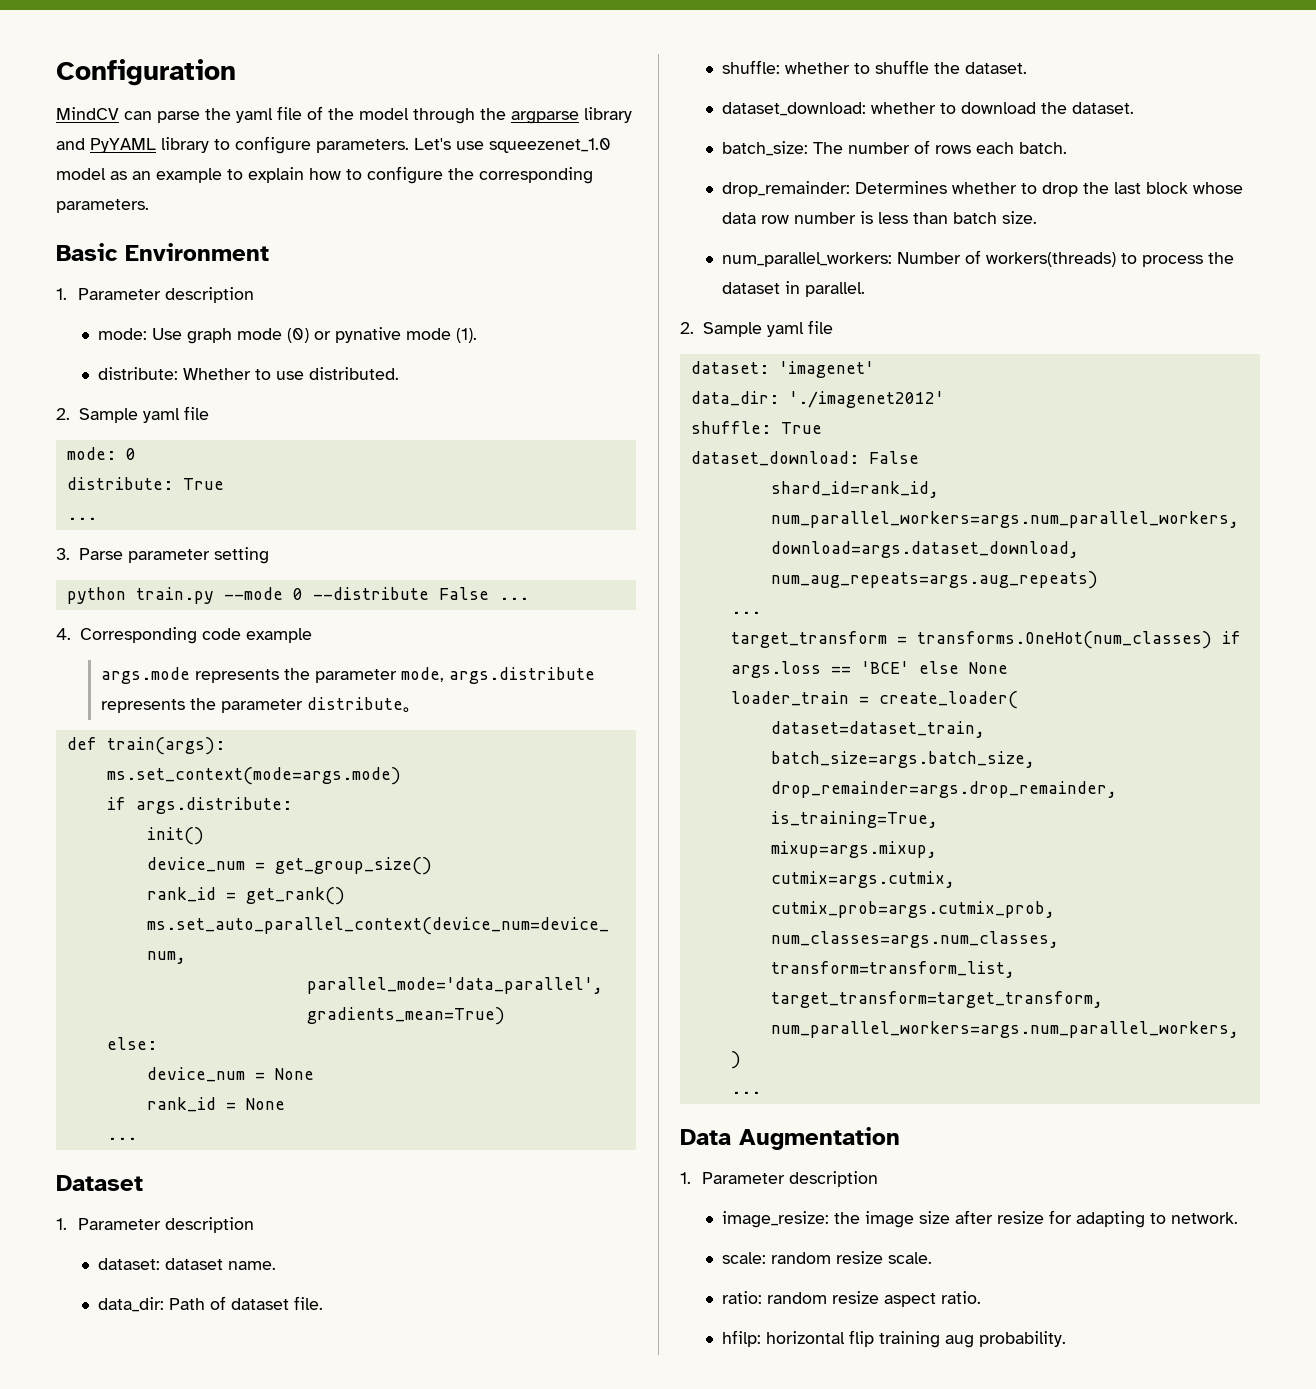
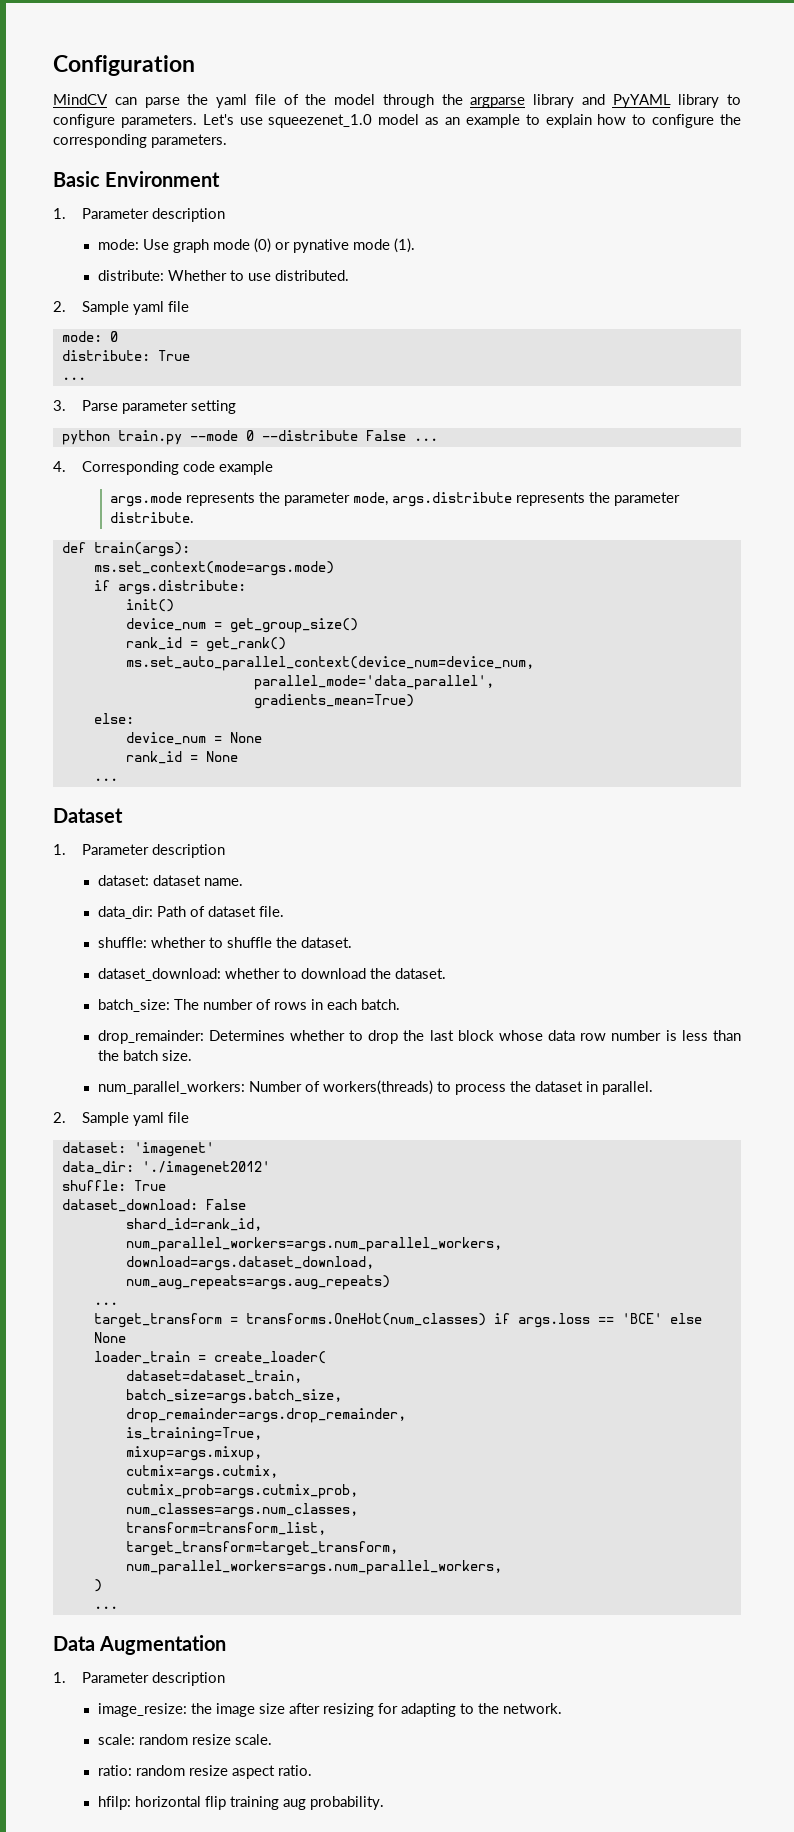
- args.mode represents the parameter mode, args.distribute represents the parameter distribute。
+ args.mode represents the parameter mode, args.distribute represents the parameter distribute.
- batch_size: The number of rows each batch.
+ batch_size: The number of rows in each batch.
- drop_remainder: Determines whether to drop the last block whose data row number is less than batch size.
+ drop_remainder: Determines whether to drop the last block whose data row number is less than the batch size.
- image_resize: the image size after resize for adapting to network.
+ image_resize: the image size after resizing for adapting to the network.

